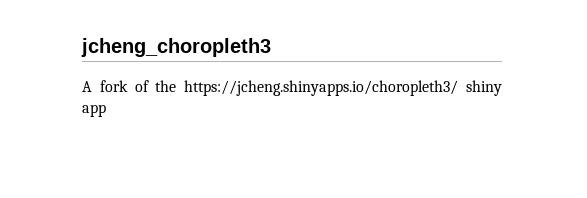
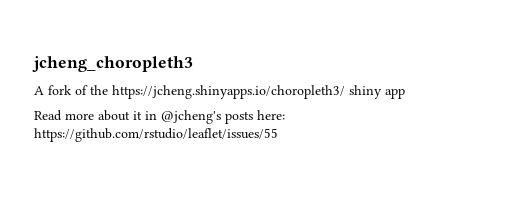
+ Read more about it in @jcheng's posts here: https://github.com/rstudio/leaflet/issues/55

